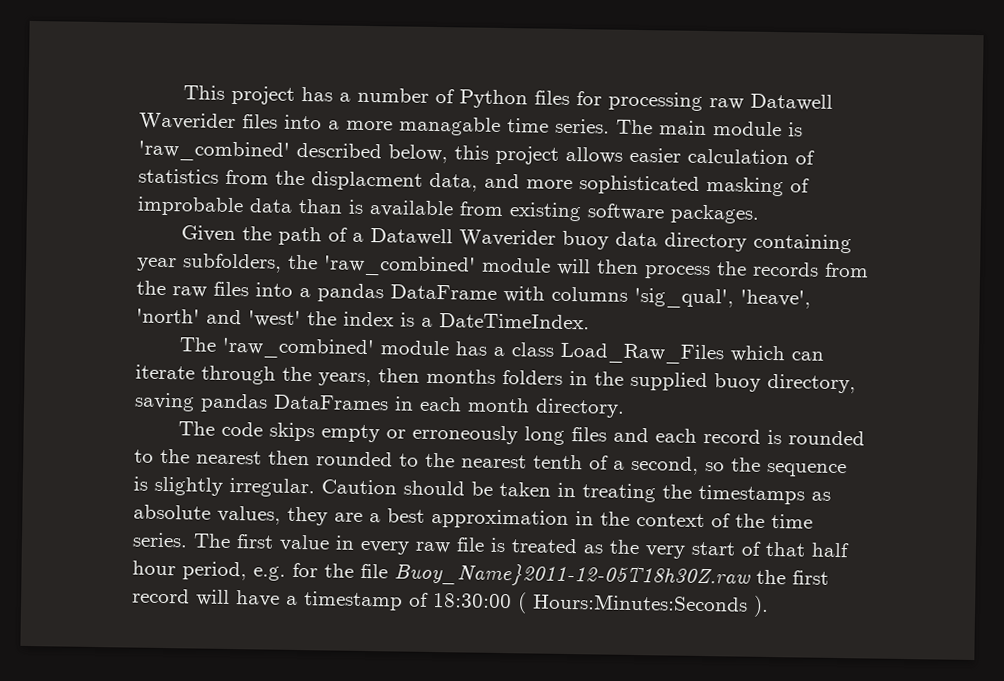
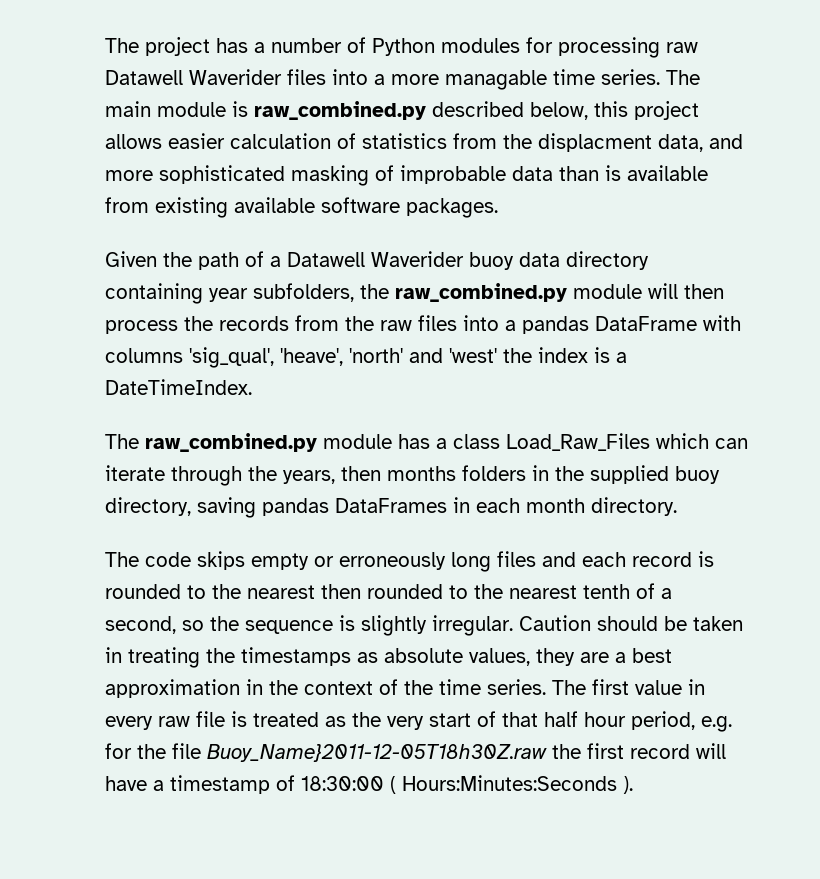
- This project has a number of Python files for processing raw Datawell Waverider files into a more managable time series.
+ The project has a number of Python modules for processing raw Datawell Waverider files into a more managable time series.
- The main module is 'raw_combined' described below, this project allows easier calculation of statistics from the displacment data, and more sophisticated masking of improbable data than is available from existing software packages.
+ The main module is raw_combined.py described below, this project allows easier calculation of statistics from the displacment data, and more sophisticated masking of improbable data than is available from existing available software packages.
- Given the path of a Datawell Waverider buoy data directory containing year subfolders, the 'raw_combined' module will then process the records from the raw files into a pandas DataFrame with columns 'sig_qual', 'heave', 'north' and 'west' the index is a DateTimeIndex.
+ Given the path of a Datawell Waverider buoy data directory containing year subfolders, the raw_combined.py module will then process the records from the raw files into a pandas DataFrame with columns 'sig_qual', 'heave', 'north' and 'west' the index is a DateTimeIndex.
- The 'raw_combined' module has a class Load_Raw_Files which can iterate through the years, then months folders in the supplied buoy directory, saving pandas DataFrames in each month directory.
+ The raw_combined.py module has a class Load_Raw_Files which can iterate through the years, then months folders in the supplied buoy directory, saving pandas DataFrames in each month directory.

